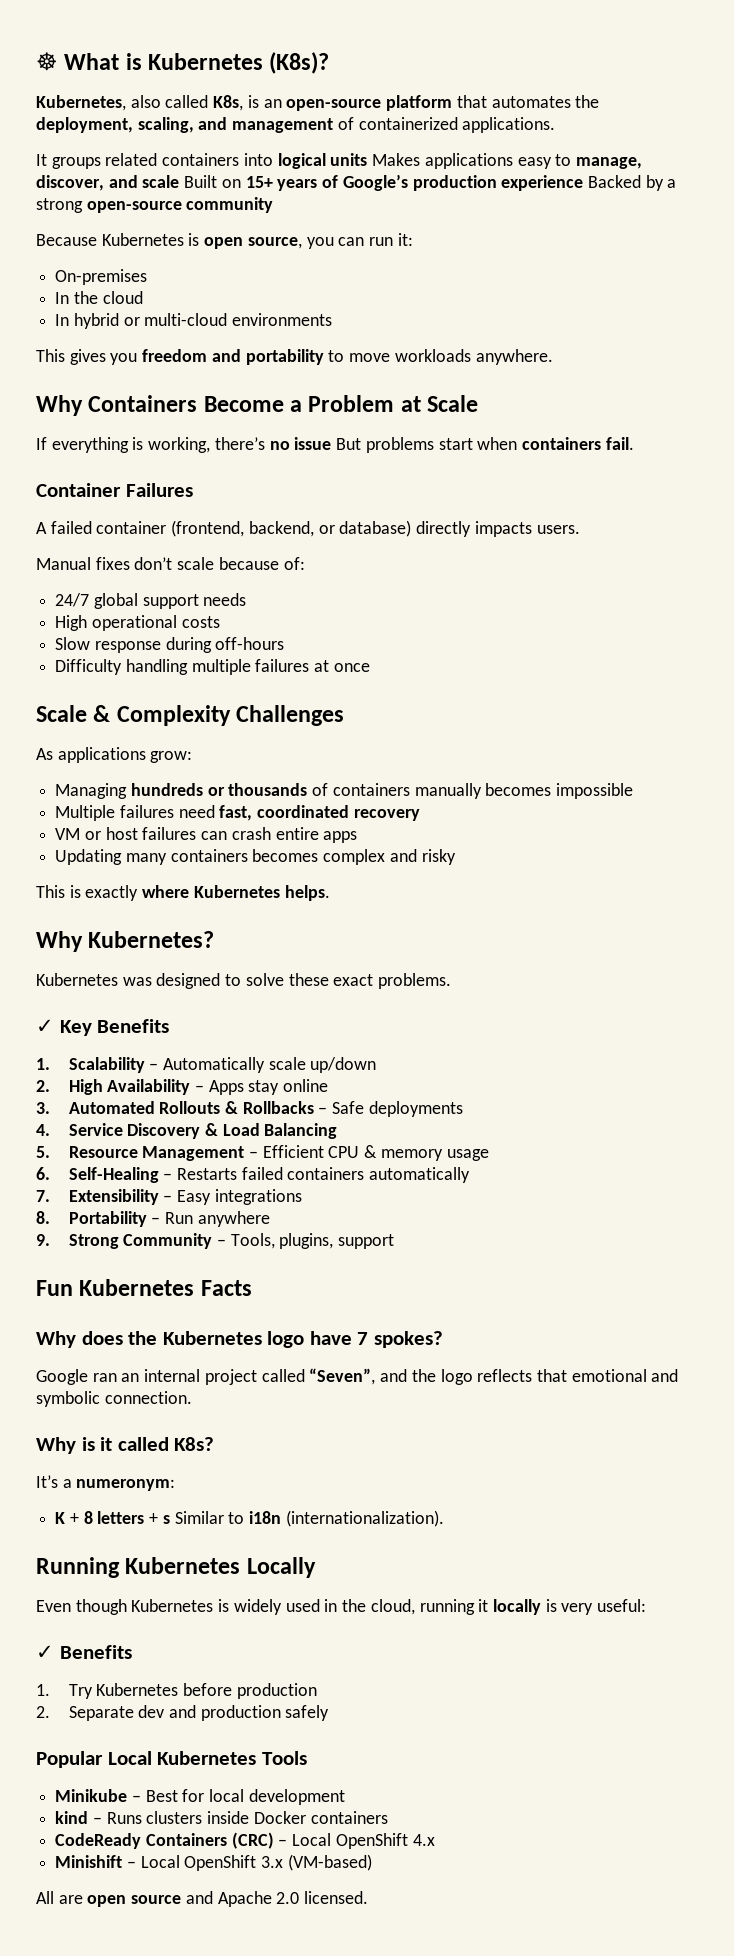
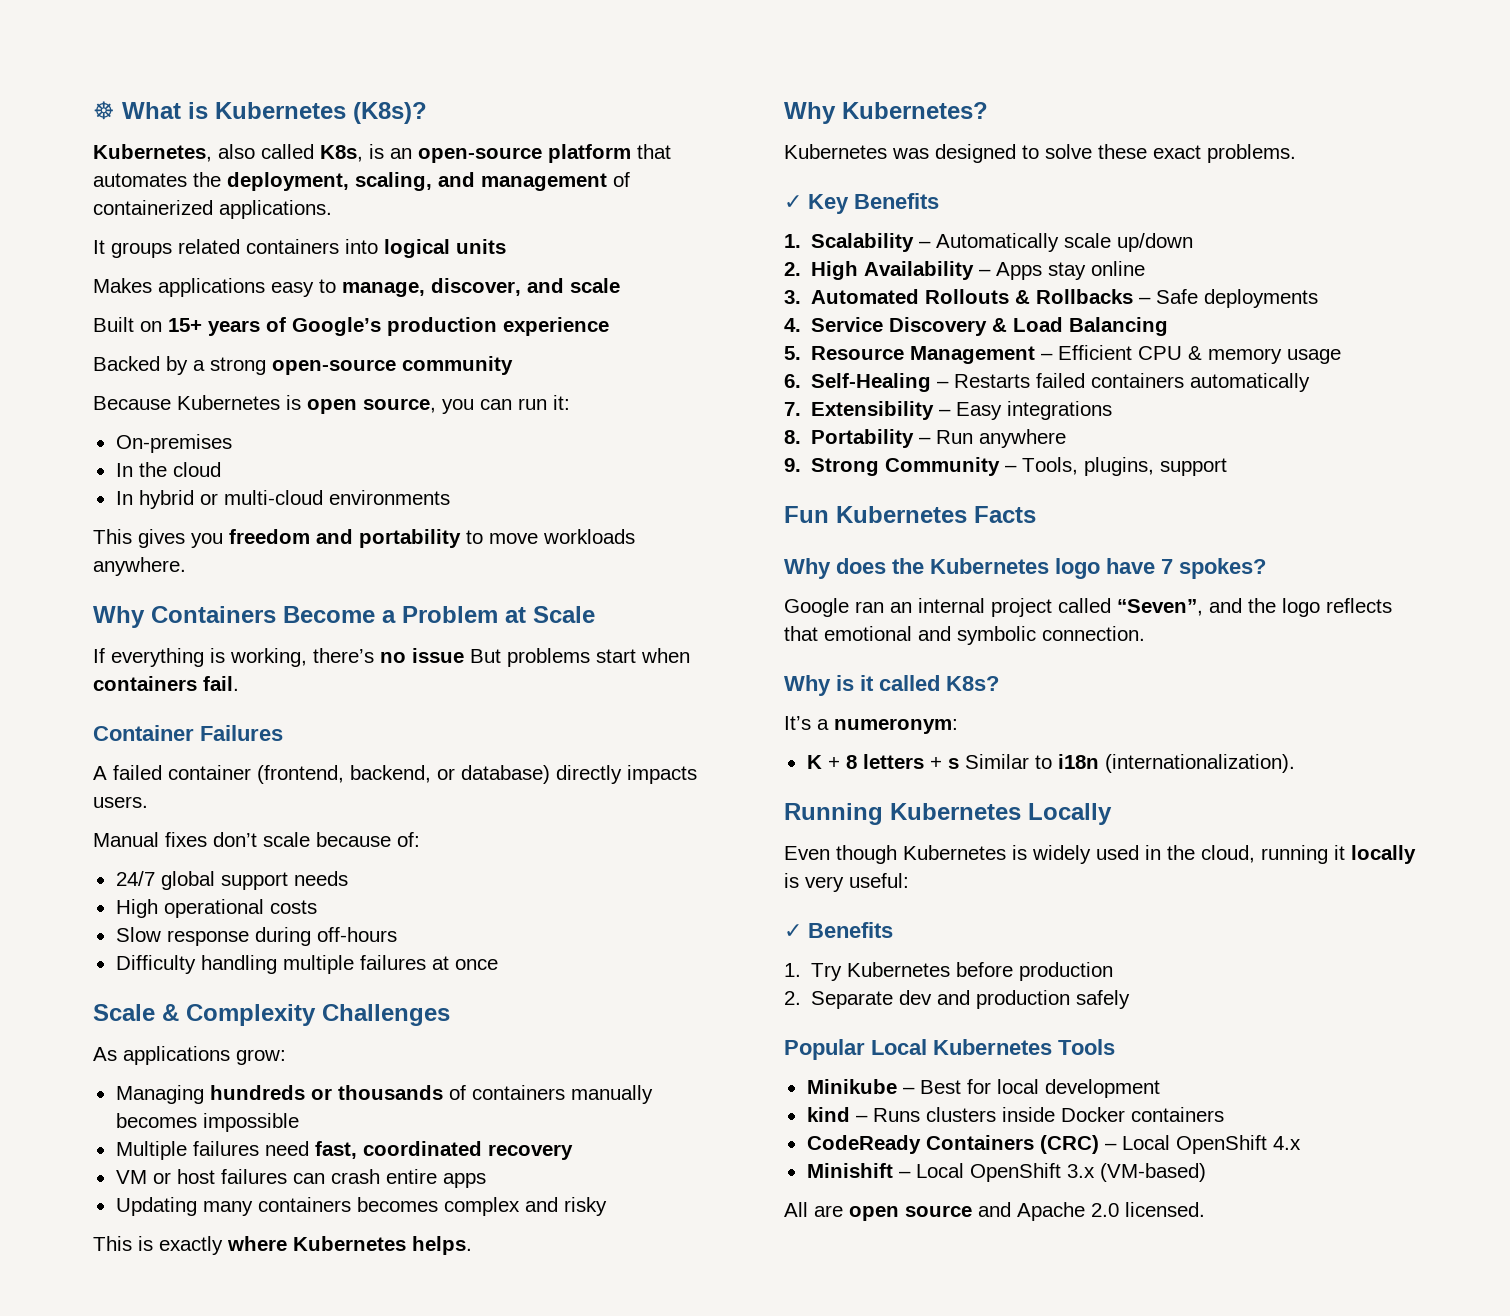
- It groups related containers into logical units Makes applications easy to manage, discover, and scale Built on 15+ years of Google’s production experience Backed by a strong open-source community
+ It groups related containers into logical units
+ Makes applications easy to manage, discover, and scale
+ Built on 15+ years of Google’s production experience
+ Backed by a strong open-source community

